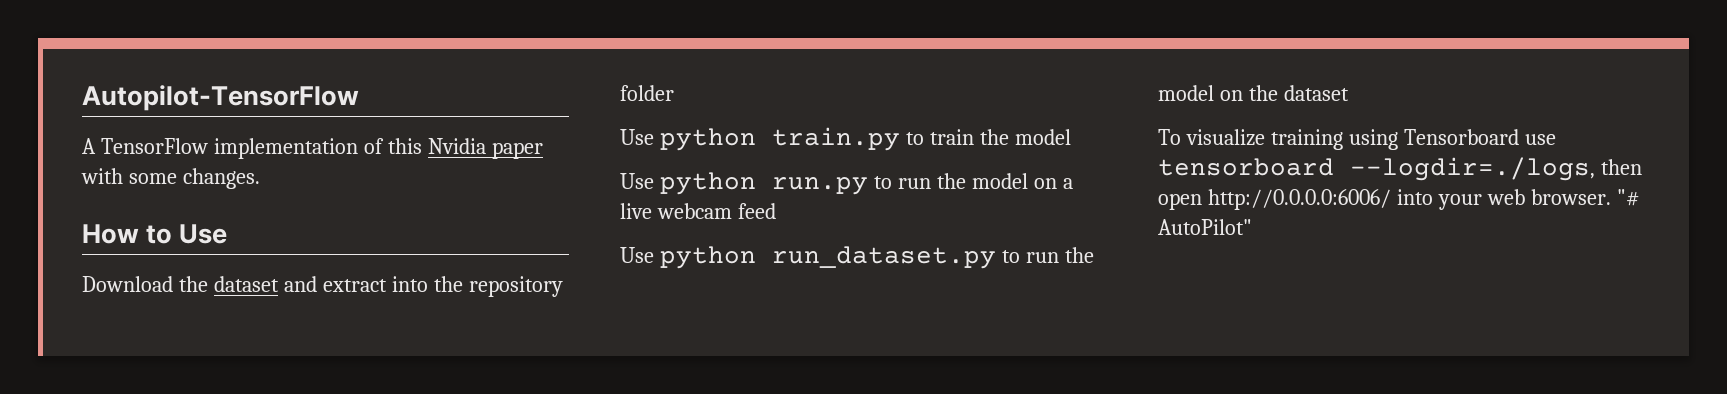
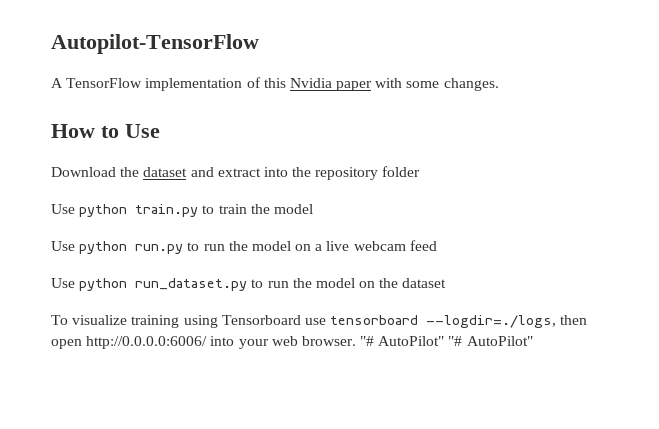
- "# AutoPilot"
+ "# AutoPilot" "# AutoPilot"

